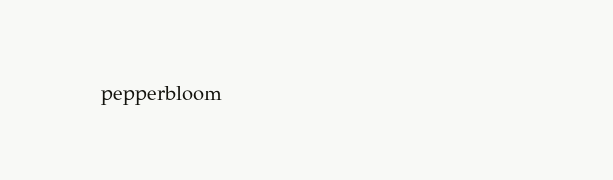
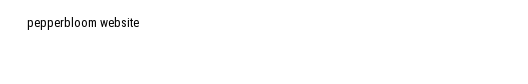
- pepperbloom
+ pepperbloom website

